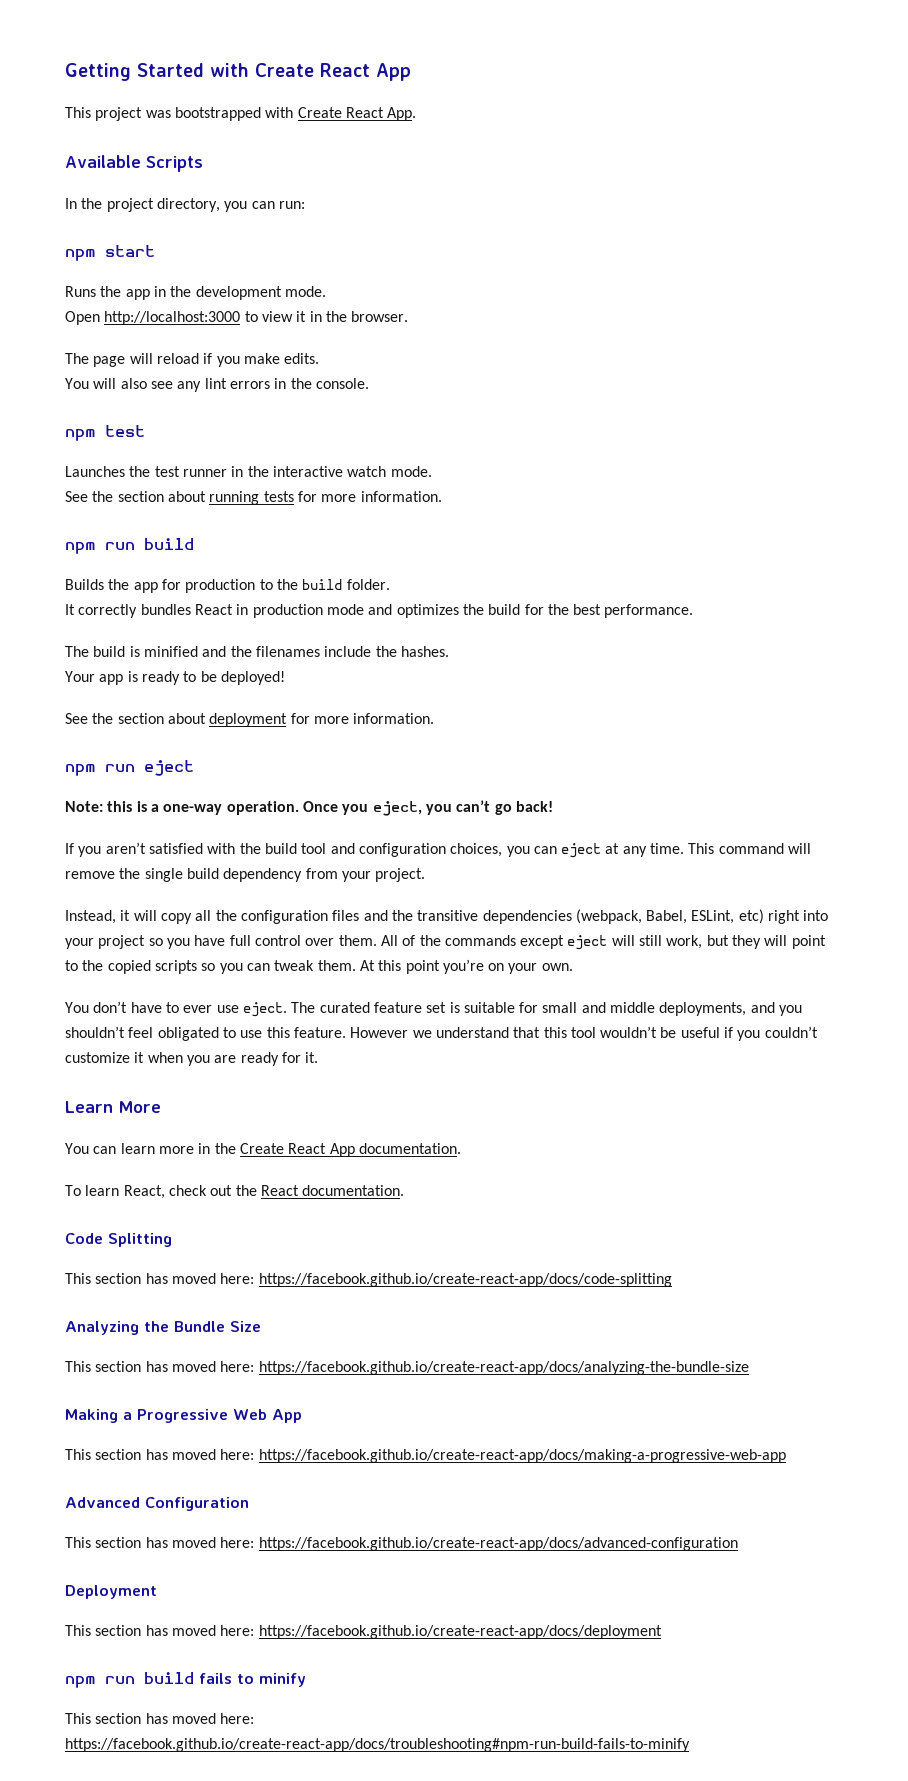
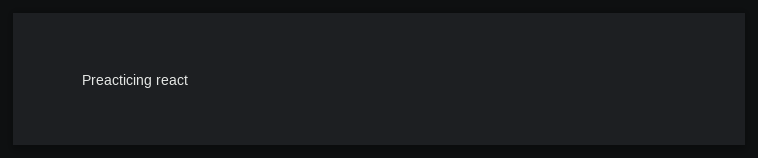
- Getting Started with Create React App
- This project was bootstrapped with Create React App.
- Available Scripts
- In the project directory, you can run:
- npm start
- Runs the app in the development mode.
- Open http://localhost:3000 to view it in the browser.
- The page will reload if you make edits.
- You will also see any lint errors in the console.
- npm test
- Launches the test runner in the interactive watch mode.
- See the section about running tests for more information.
- npm run build
- Builds the app for production to the build folder.
- It correctly bundles React in production mode and optimizes the build for the best performance.
- The build is minified and the filenames include the hashes.
- Your app is ready to be deployed!
- See the section about deployment for more information.
- npm run eject
- Note: this is a one-way operation. Once you eject, you can’t go back!
- If you aren’t satisfied with the build tool and configuration choices, you can eject at any time. This command will remove the single build dependency from your project.
- Instead, it will copy all the configuration files and the transitive dependencies (webpack, Babel, ESLint, etc) right into your project so you have full control over them. All of the commands except eject will still work, but they will point to the copied scripts so you can tweak them. At this point you’re on your own.
- You don’t have to ever use eject. The curated feature set is suitable for small and middle deployments, and you shouldn’t feel obligated to use this feature. However we understand that this tool wouldn’t be useful if you couldn’t customize it when you are ready for it.
- Learn More
- You can learn more in the Create React App documentation.
- To learn React, check out the React documentation.
- Code Splitting
- This section has moved here: https://facebook.github.io/create-react-app/docs/code-splitting
- Analyzing the Bundle Size
- This section has moved here: https://facebook.github.io/create-react-app/docs/analyzing-the-bundle-size
- Making a Progressive Web App
- This section has moved here: https://facebook.github.io/create-react-app/docs/making-a-progressive-web-app
- Advanced Configuration
- This section has moved here: https://facebook.github.io/create-react-app/docs/advanced-configuration
- Deployment
- This section has moved here: https://facebook.github.io/create-react-app/docs/deployment
- npm run build fails to minify
- This section has moved here: https://facebook.github.io/create-react-app/docs/troubleshooting#npm-run-build-fails-to-minify
+ Preacticing react

